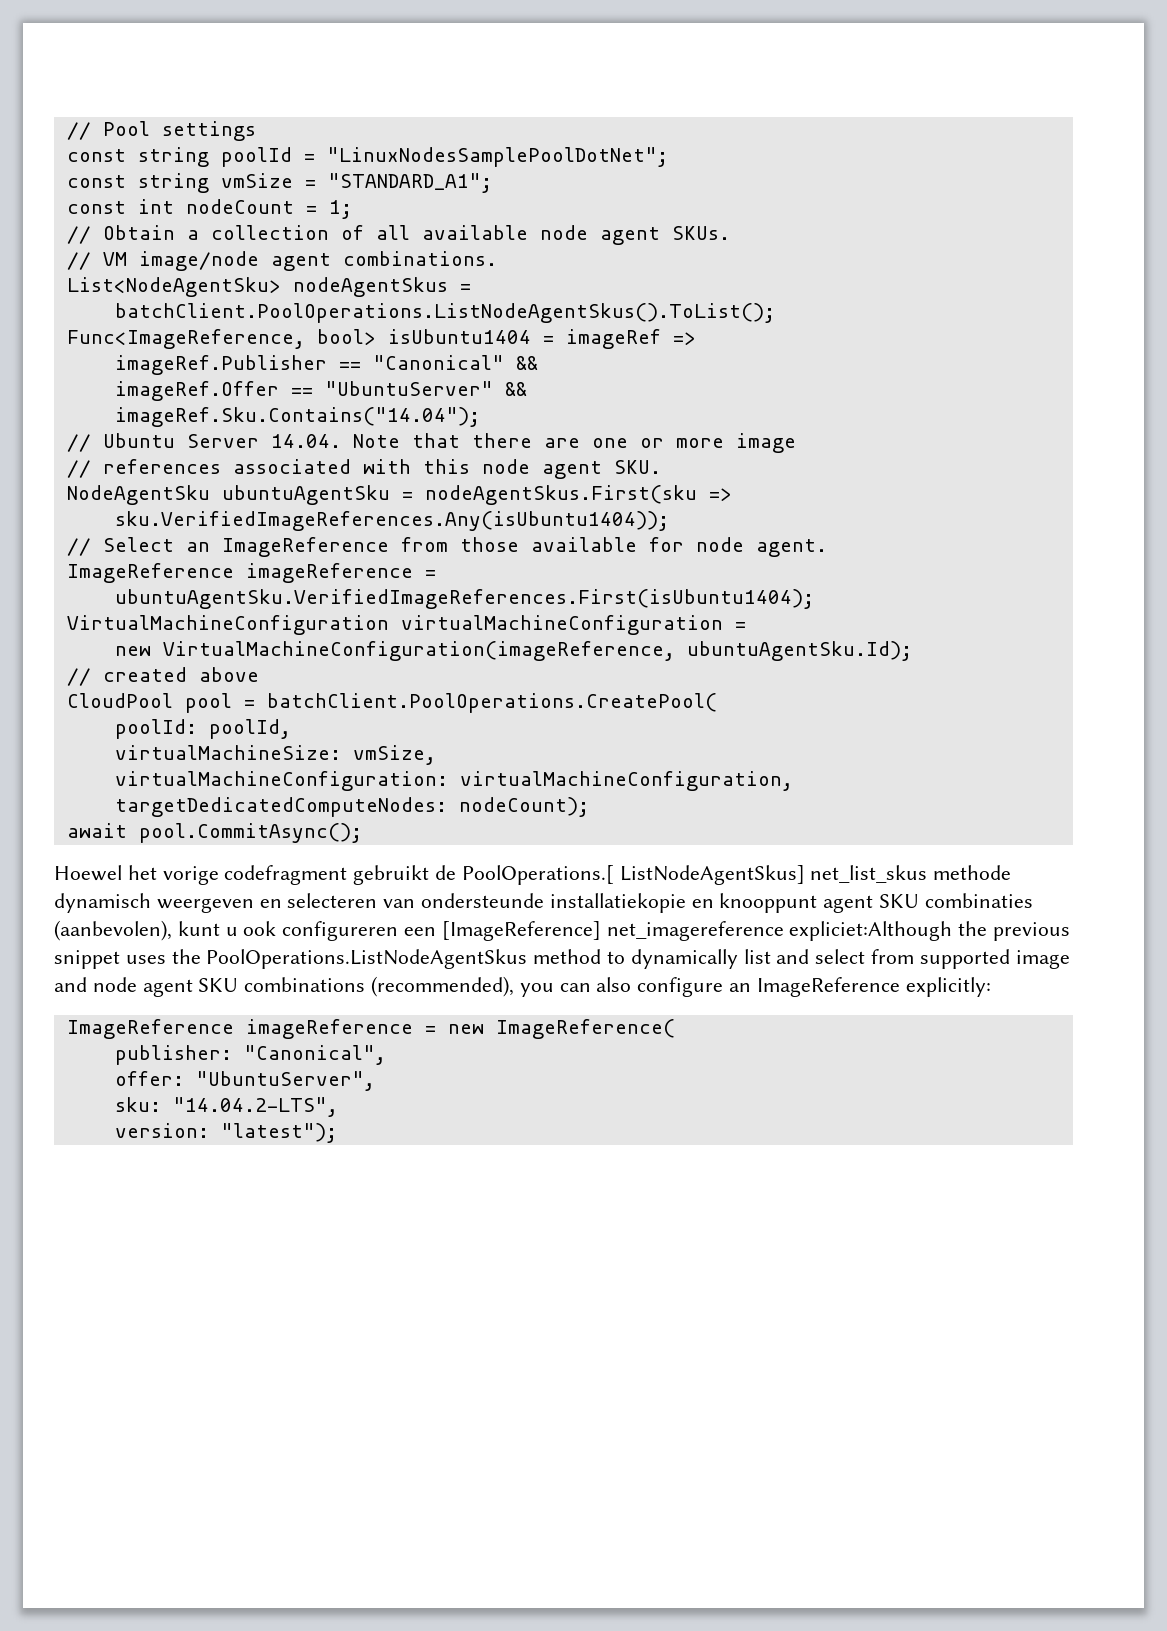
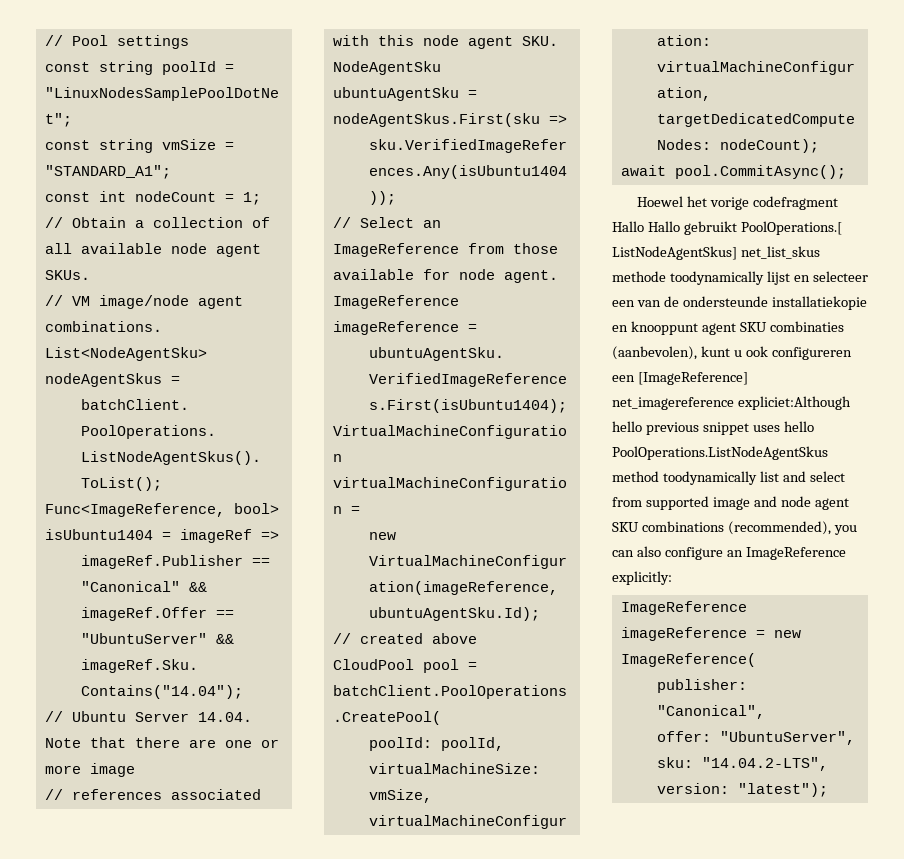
- Hoewel het vorige codefragment gebruikt de PoolOperations.[ ListNodeAgentSkus] net_list_skus methode dynamisch weergeven en selecteren van ondersteunde installatiekopie en knooppunt agent SKU combinaties (aanbevolen), kunt u ook configureren een [ImageReference] net_imagereference expliciet:Although the previous snippet uses the PoolOperations.ListNodeAgentSkus method to dynamically list and select from supported image and node agent SKU combinations (recommended), you can also configure an ImageReference explicitly:
+ Hoewel het vorige codefragment Hallo Hallo gebruikt PoolOperations.[ ListNodeAgentSkus] net_list_skus methode toodynamically lijst en selecteer een van de ondersteunde installatiekopie en knooppunt agent SKU combinaties (aanbevolen), kunt u ook configureren een [ImageReference] net_imagereference expliciet:Although hello previous snippet uses hello PoolOperations.ListNodeAgentSkus method toodynamically list and select from supported image and node agent SKU combinations (recommended), you can also configure an ImageReference explicitly:

